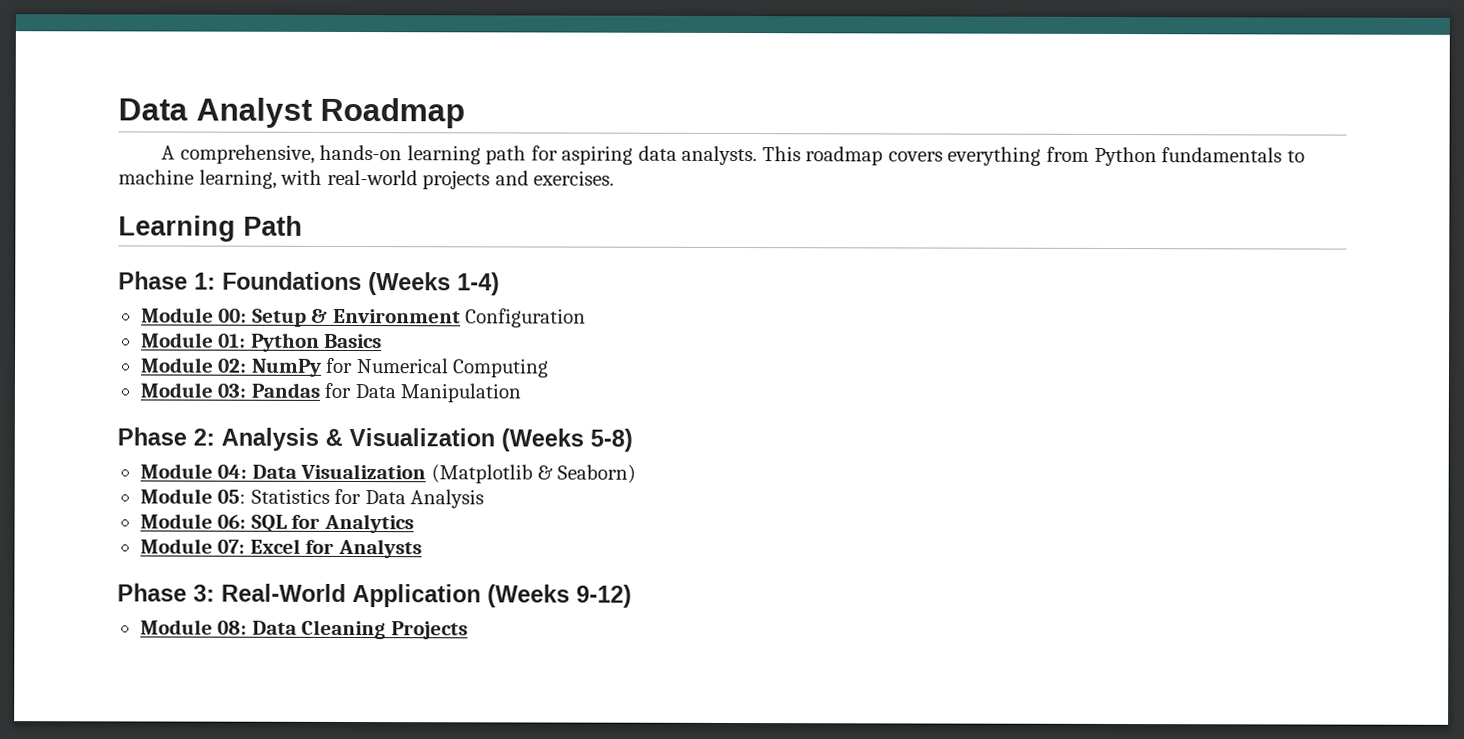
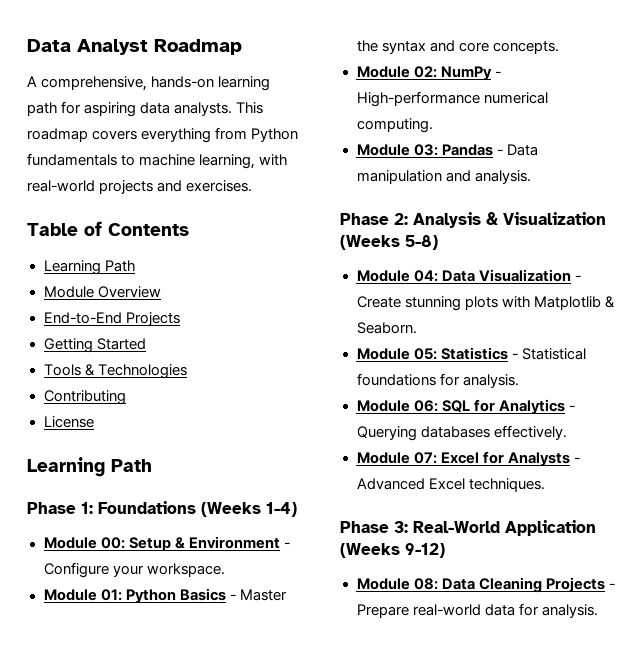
+ Table of Contents
+ Learning Path
+ Module Overview
+ End-to-End Projects
+ Getting Started
+ Tools & Technologies
+ Contributing
+ License
- Module 00: Setup & Environment Configuration
+ Module 00: Setup & Environment - Configure your workspace.
- Module 01: Python Basics
+ Module 01: Python Basics - Master the syntax and core concepts.
- Module 02: NumPy for Numerical Computing
+ Module 02: NumPy - High-performance numerical computing.
- Module 03: Pandas for Data Manipulation
+ Module 03: Pandas - Data manipulation and analysis.
- Module 04: Data Visualization (Matplotlib & Seaborn)
- Module 05: Statistics for Data Analysis
+ Module 04: Data Visualization - Create stunning plots with Matplotlib & Seaborn.
+ Module 05: Statistics - Statistical foundations for analysis.
- Module 06: SQL for Analytics
+ Module 06: SQL for Analytics - Querying databases effectively.
- Module 07: Excel for Analysts
+ Module 07: Excel for Analysts - Advanced Excel techniques.
- Module 08: Data Cleaning Projects
+ Module 08: Data Cleaning Projects - Prepare real-world data for analysis.

